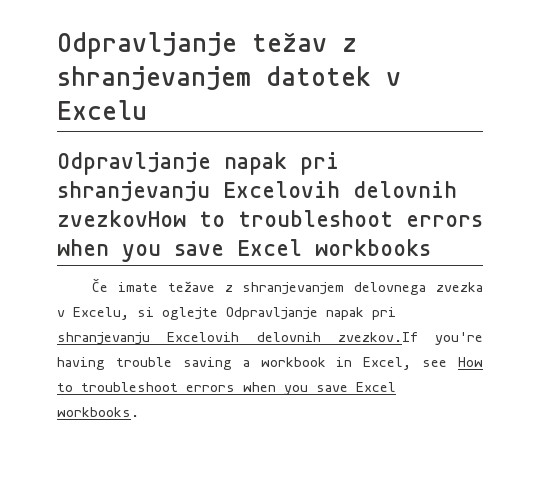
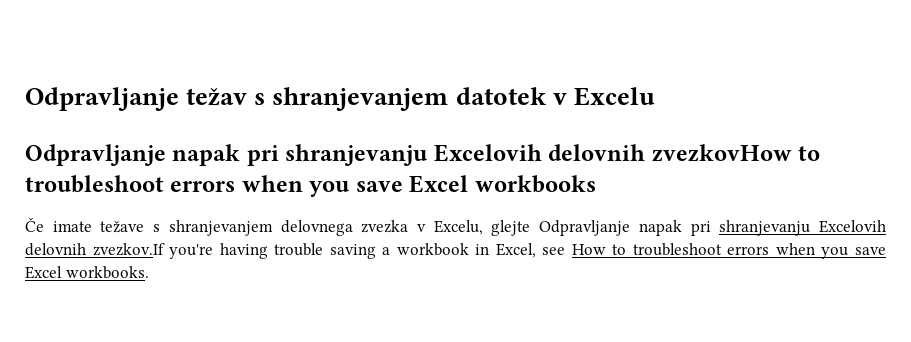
- Odpravljanje težav z shranjevanjem datotek v Excelu
+ Odpravljanje težav s shranjevanjem datotek v Excelu
- Če imate težave z shranjevanjem delovnega zvezka v Excelu, si oglejte Odpravljanje napak pri shranjevanju Excelovih delovnih zvezkov.If you're having trouble saving a workbook in Excel, see How to troubleshoot errors when you save Excel workbooks.
+ Če imate težave s shranjevanjem delovnega zvezka v Excelu, glejte Odpravljanje napak pri shranjevanju Excelovih delovnih zvezkov.If you're having trouble saving a workbook in Excel, see How to troubleshoot errors when you save Excel workbooks.

